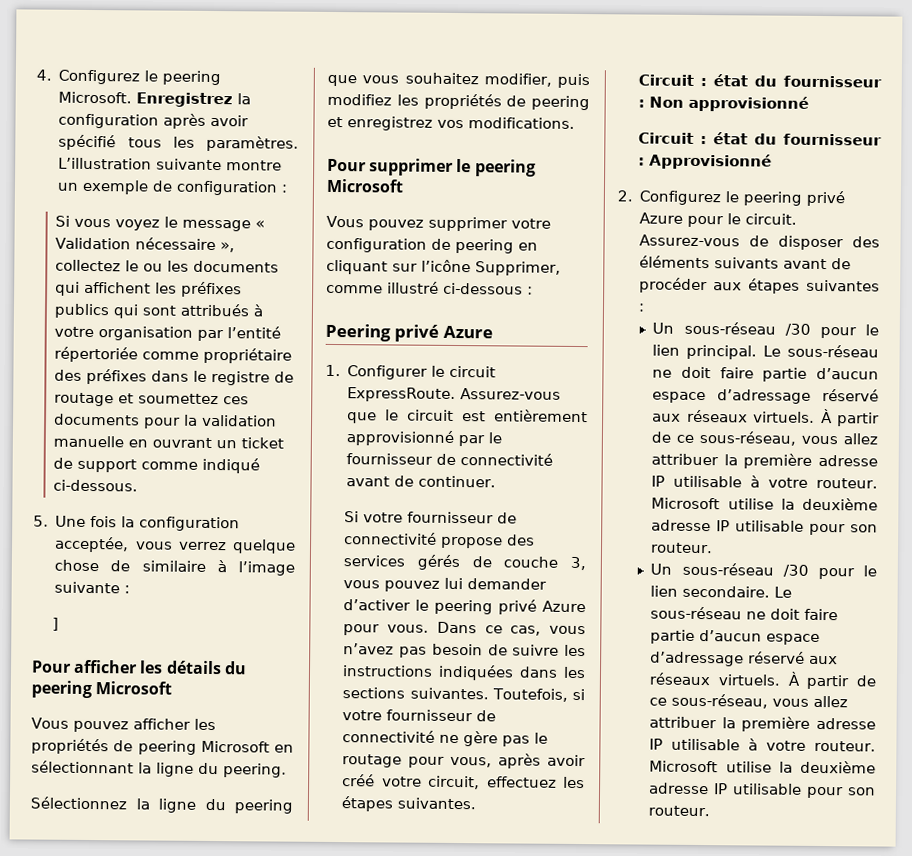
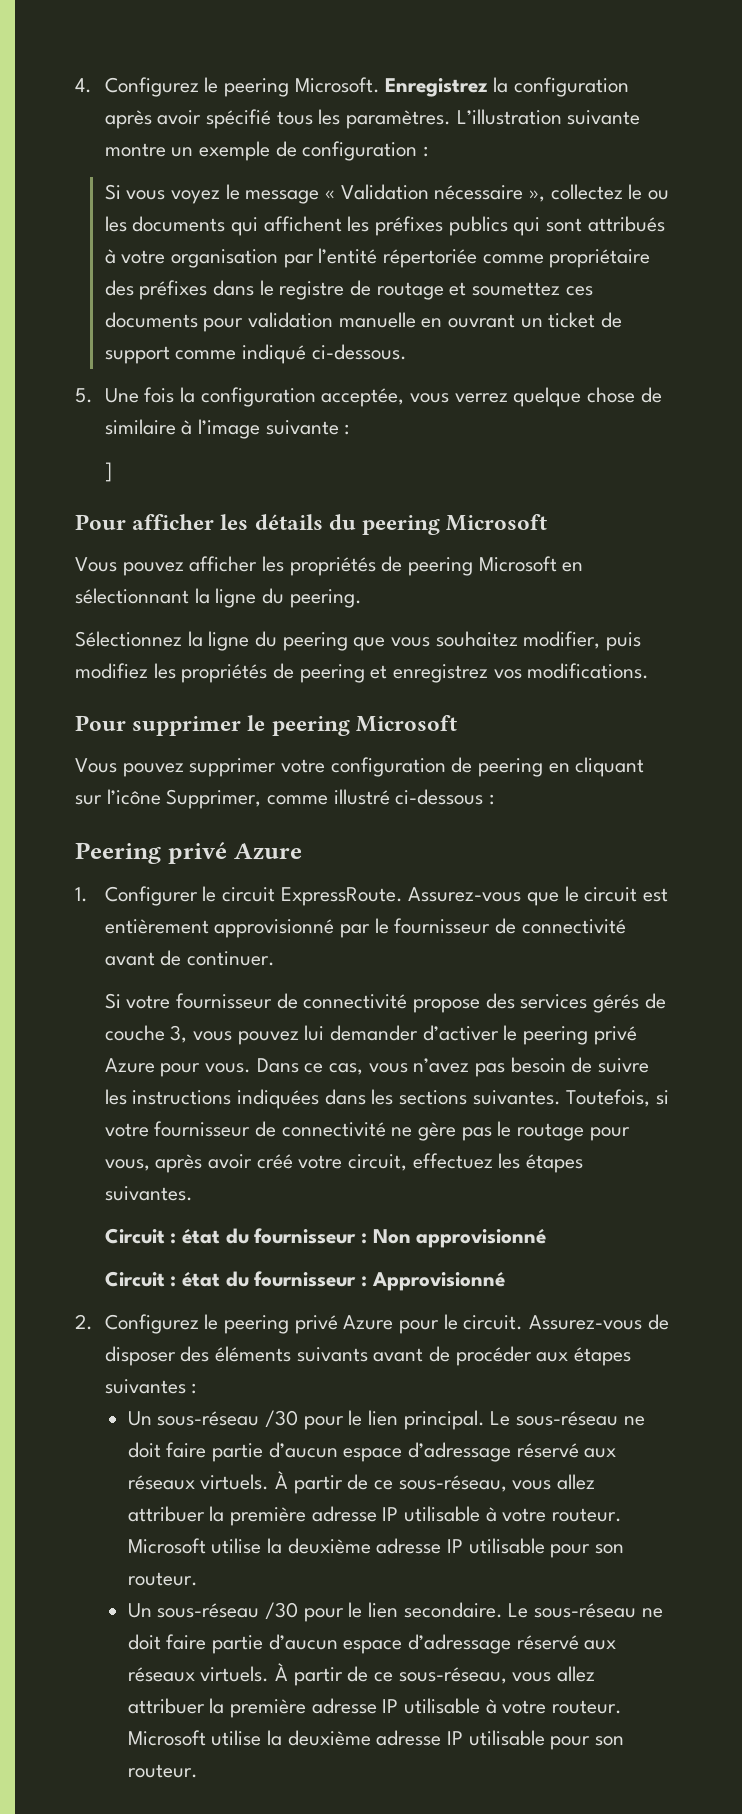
- Si vous voyez le message « Validation nécessaire », collectez le ou les documents qui affichent les préfixes publics qui sont attribués à votre organisation par l’entité répertoriée comme propriétaire des préfixes dans le registre de routage et soumettez ces documents pour la validation manuelle en ouvrant un ticket de support comme indiqué ci-dessous.
+ Si vous voyez le message « Validation nécessaire », collectez le ou les documents qui affichent les préfixes publics qui sont attribués à votre organisation par l’entité répertoriée comme propriétaire des préfixes dans le registre de routage et soumettez ces documents pour validation manuelle en ouvrant un ticket de support comme indiqué ci-dessous.

